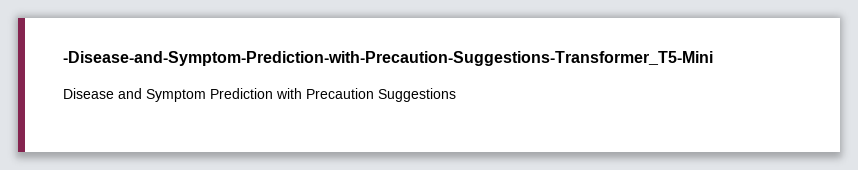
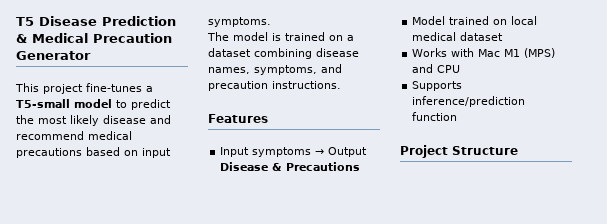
- -Disease-and-Symptom-Prediction-with-Precaution-Suggestions-Transformer_T5-Mini
- Disease and Symptom Prediction with Precaution Suggestions
+ T5 Disease Prediction & Medical Precaution Generator
+ This project fine-tunes a T5-small model to predict the most likely disease and recommend medical precautions based on input symptoms.
+ The model is trained on a dataset combining disease names, symptoms, and precaution instructions.
+ Features
+ Input symptoms → Output Disease & Precautions
+ Model trained on local medical dataset
+ Works with Mac M1 (MPS) and CPU
+ Supports inference/prediction function
+ Project Structure

